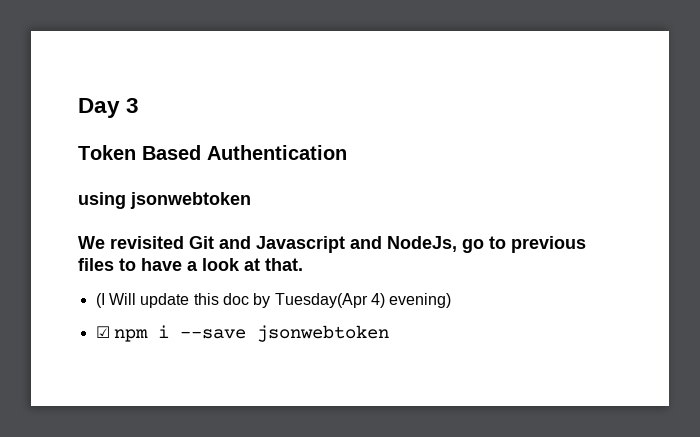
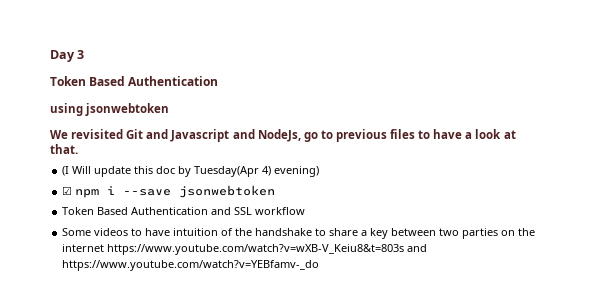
+ Token Based Authentication and SSL workflow
+ Some videos to have intuition of the handshake to share a key between two parties on the internet https://www.youtube.com/watch?v=wXB-V_Keiu8&t=803s and https://www.youtube.com/watch?v=YEBfamv-_do

